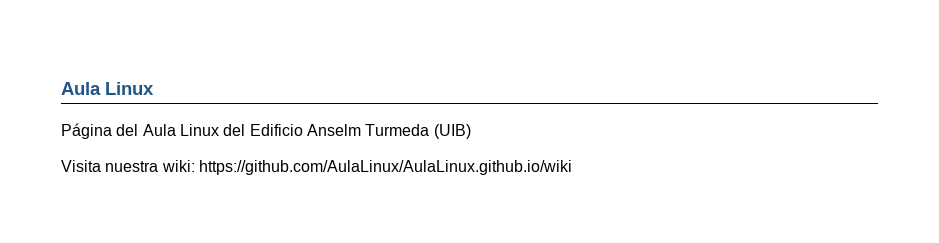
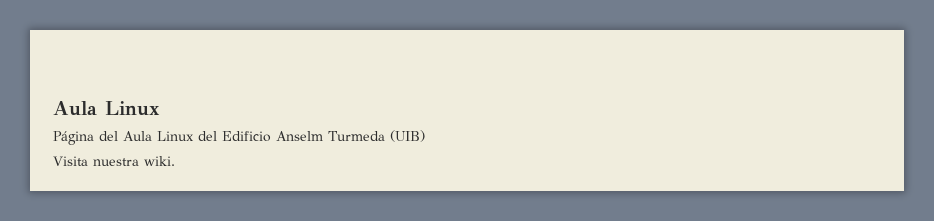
- Visita nuestra wiki: https://github.com/AulaLinux/AulaLinux.github.io/wiki
+ Visita nuestra wiki.

